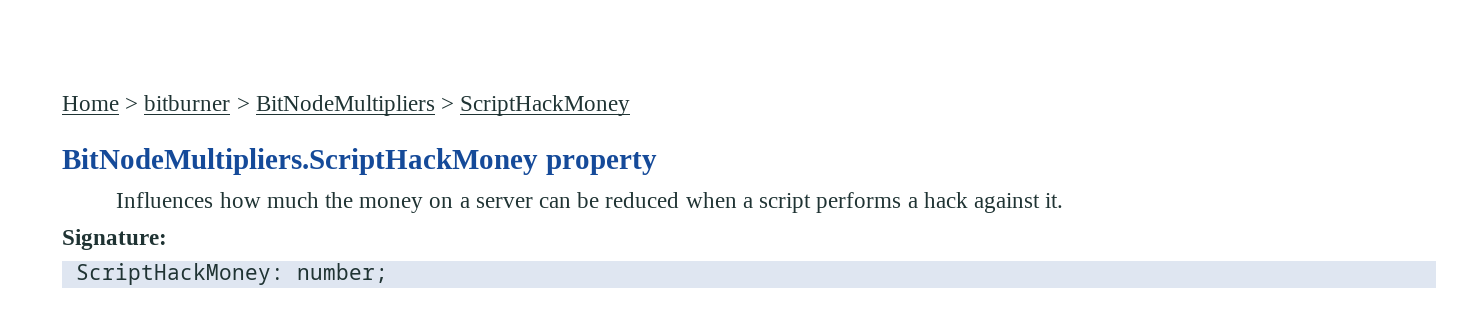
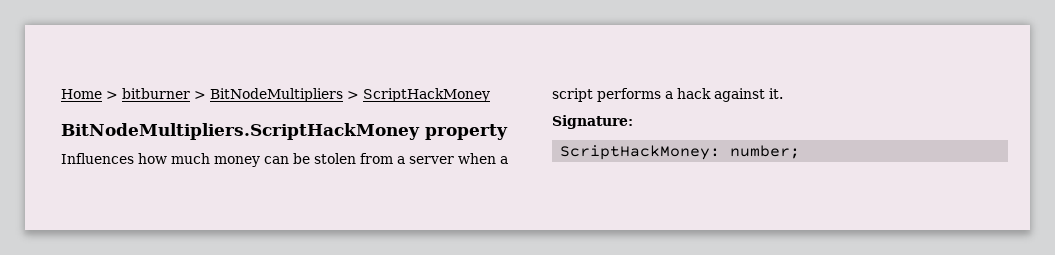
- Influences how much the money on a server can be reduced when a script performs a hack against it.
+ Influences how much money can be stolen from a server when a script performs a hack against it.

